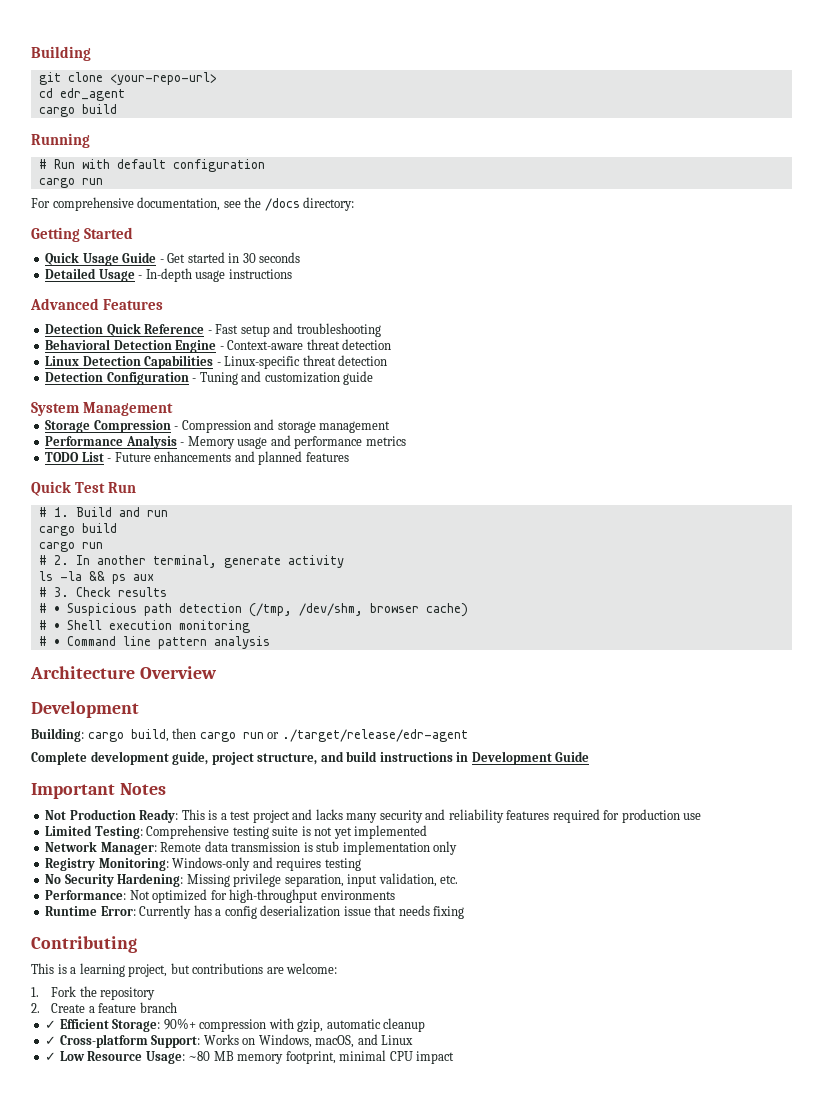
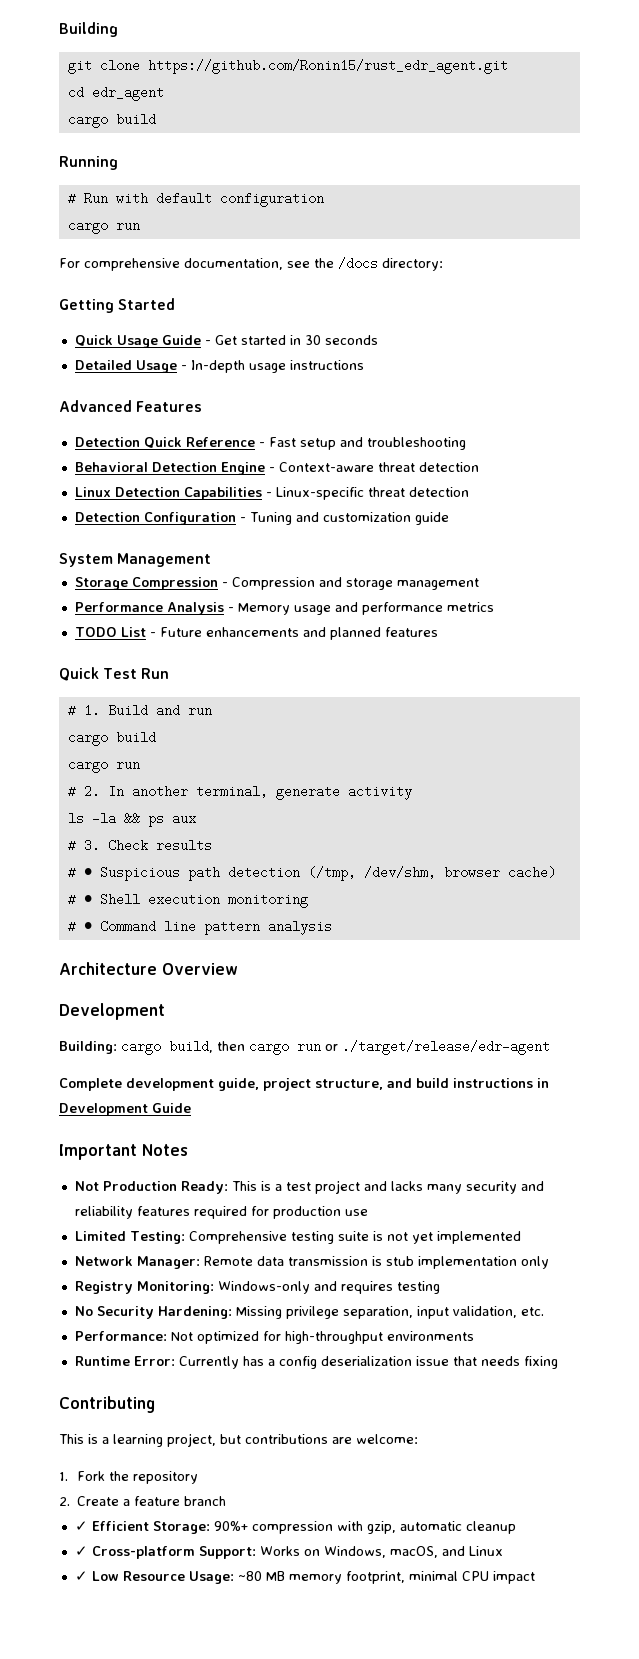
- git clone <your-repo-url>
+ git clone https://github.com/Ronin15/rust_edr_agent.git

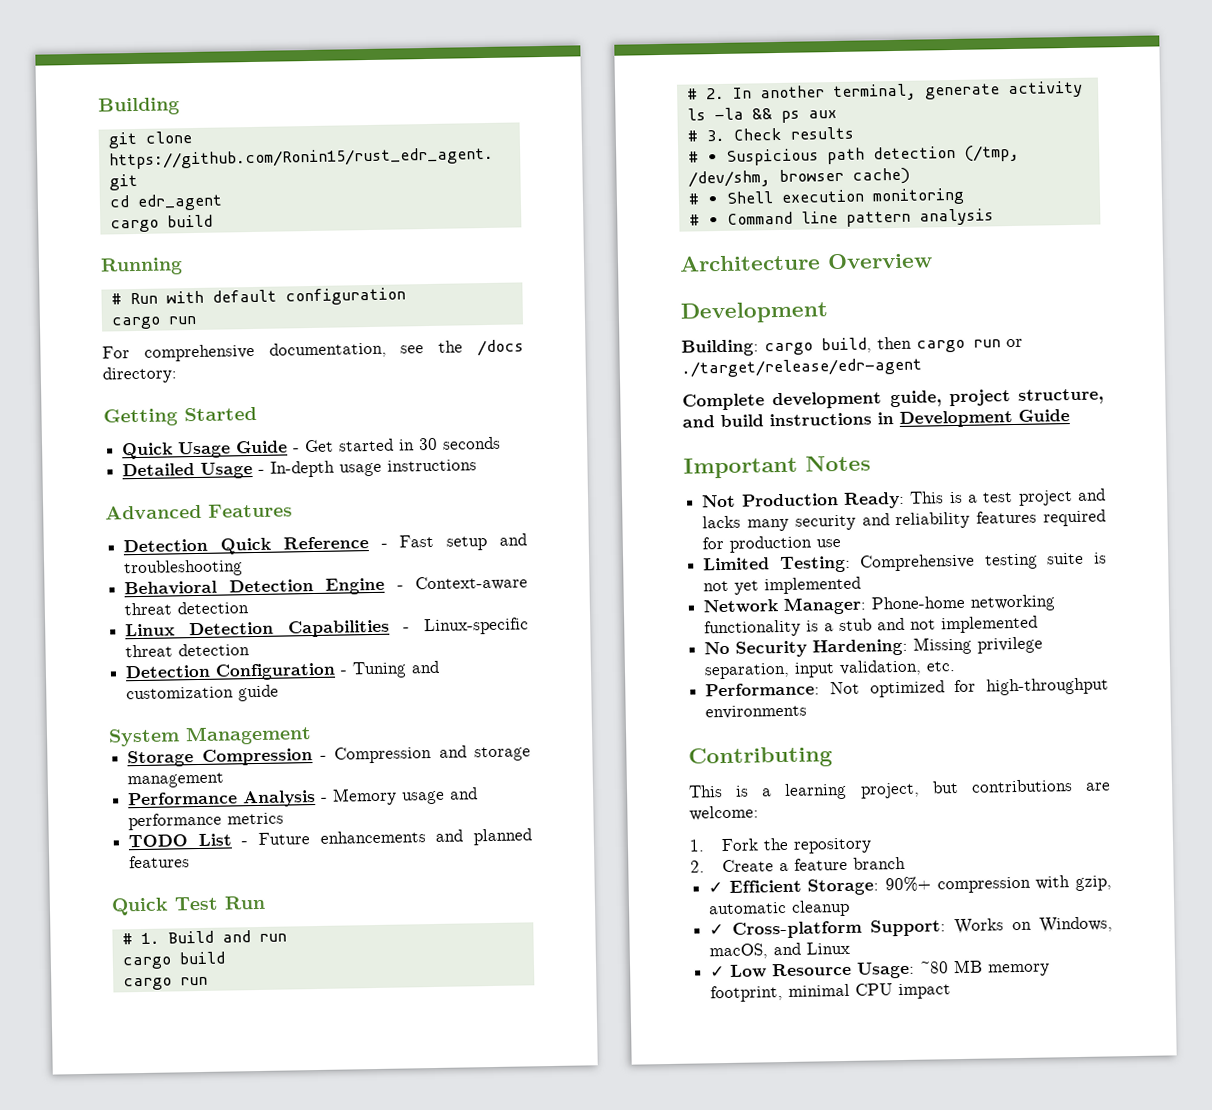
- Network Manager: Remote data transmission is stub implementation only
- Registry Monitoring: Windows-only and requires testing
+ Network Manager: Phone-home networking functionality is a stub and not implemented
- Runtime Error: Currently has a config deserialization issue that needs fixing

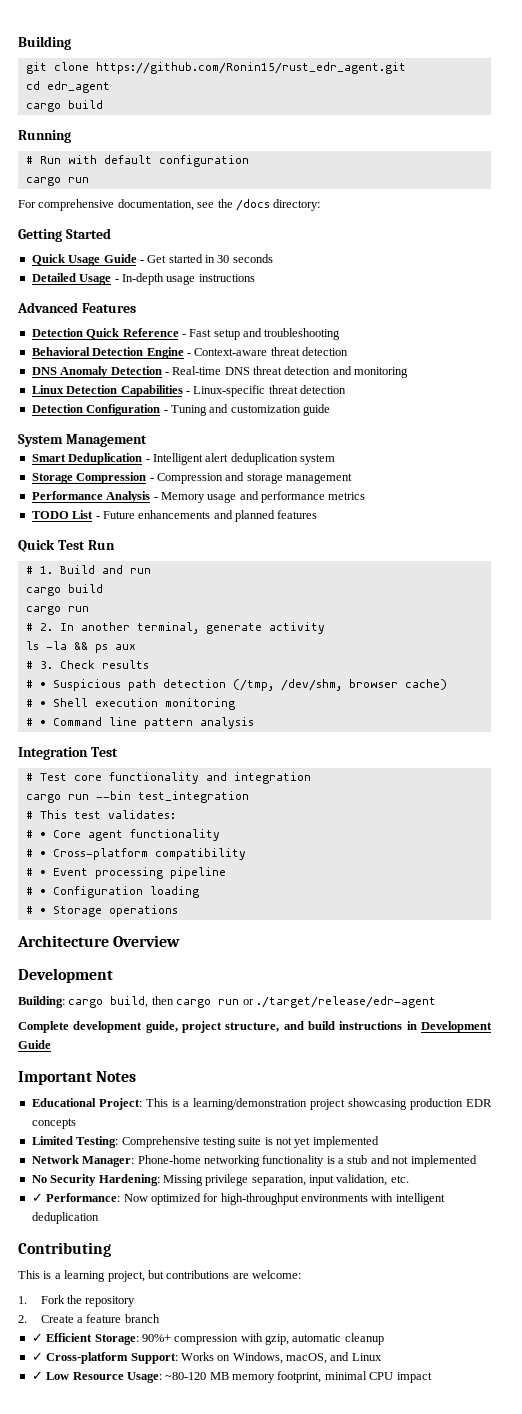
+ DNS Anomaly Detection - Real-time DNS threat detection and monitoring
+ Smart Deduplication - Intelligent alert deduplication system
+ Integration Test
+ # Test core functionality and integration
+ cargo run --bin test_integration
+ # This test validates:
+ # • Core agent functionality
+ # • Cross-platform compatibility
+ # • Event processing pipeline
+ # • Configuration loading
+ # • Storage operations
- Not Production Ready: This is a test project and lacks many security and reliability features required for production use
+ Educational Project: This is a learning/demonstration project showcasing production EDR concepts
- Performance: Not optimized for high-throughput environments
+ ✓ Performance: Now optimized for high-throughput environments with intelligent deduplication
- ✓ Low Resource Usage: ~80 MB memory footprint, minimal CPU impact
+ ✓ Low Resource Usage: ~80-120 MB memory footprint, minimal CPU impact

